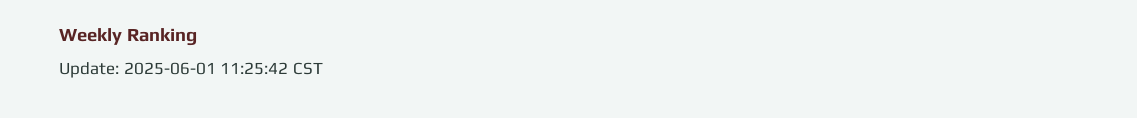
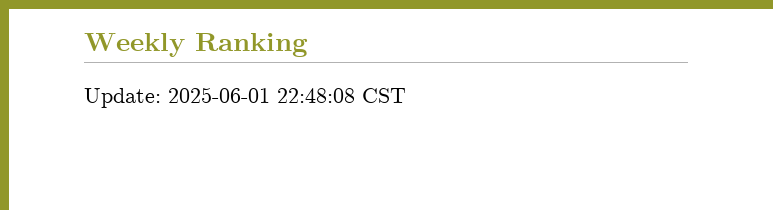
- Update: 2025-06-01 11:25:42 CST
+ Update: 2025-06-01 22:48:08 CST

